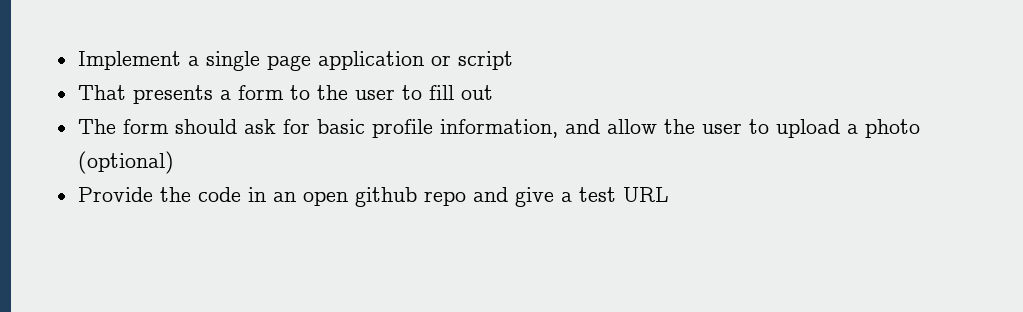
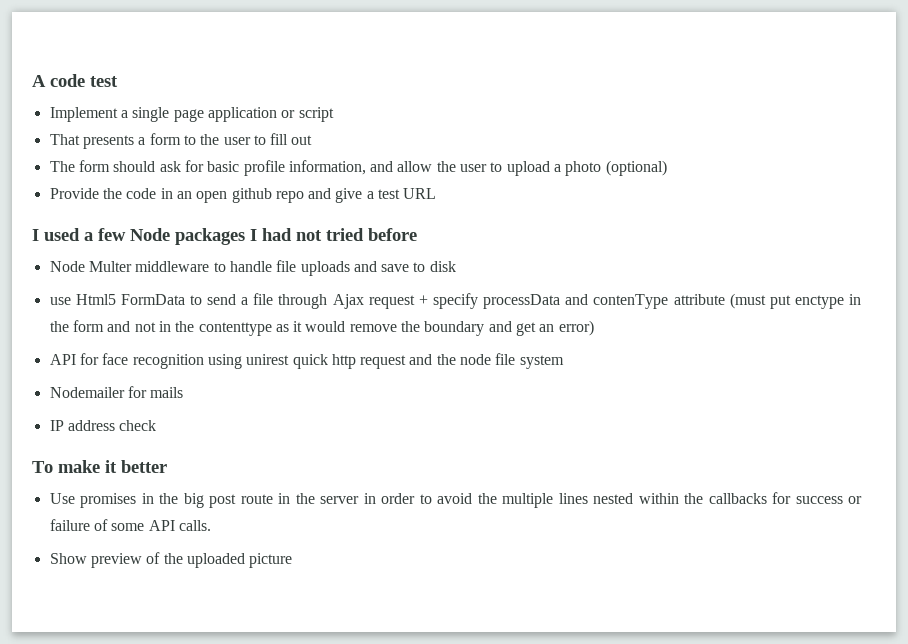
+ A code test
+ I used a few Node packages I had not tried before
+ Node Multer middleware to handle file uploads and save to disk
+ use Html5 FormData to send a file through Ajax request + specify processData and contenType attribute (must put enctype in the form and not in the contenttype as it would remove the boundary and get an error)
+ API for face recognition using unirest quick http request and the node file system
+ Nodemailer for mails
+ IP address check
+ To make it better
+ Use promises in the big post route in the server in order to avoid the multiple lines nested within the callbacks for success or failure of some API calls.
+ Show preview of the uploaded picture

